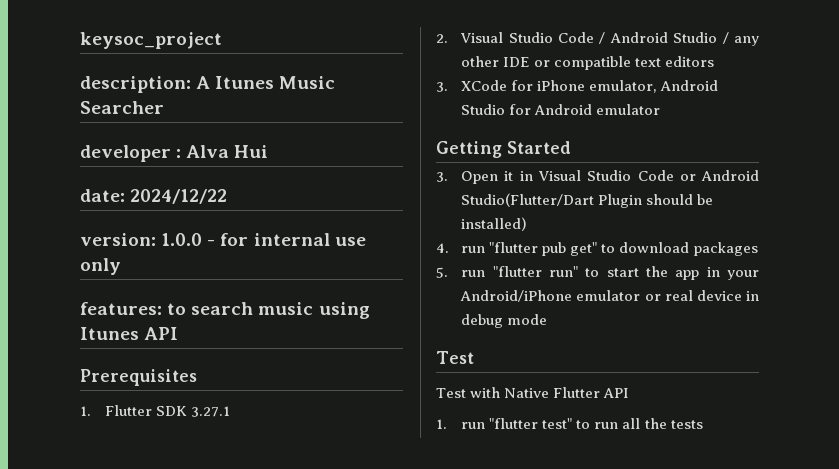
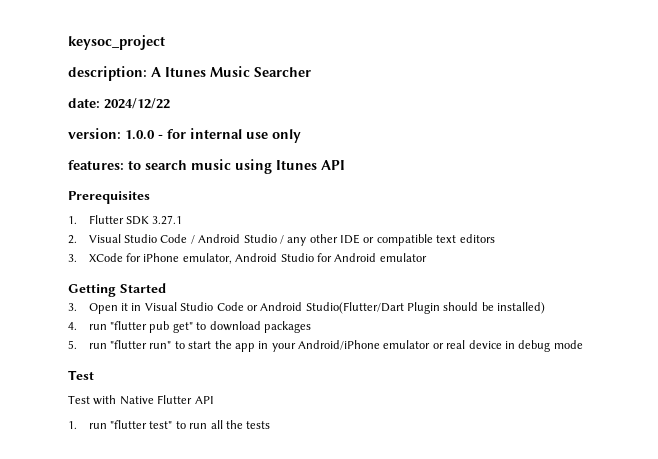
- developer : Alva Hui

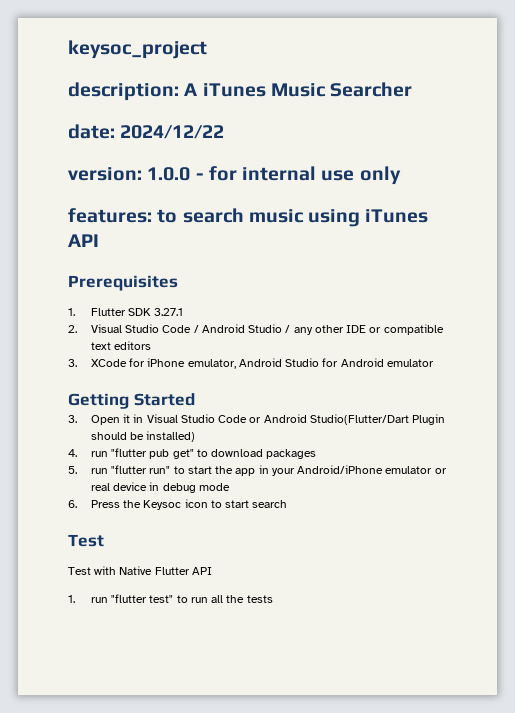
- description: A Itunes Music Searcher
+ description: A iTunes Music Searcher
- features: to search music using Itunes API
+ features: to search music using iTunes API
+ 6. Press the Keysoc icon to start search

